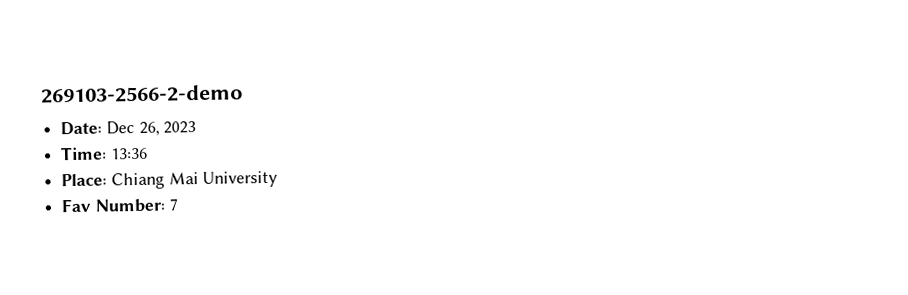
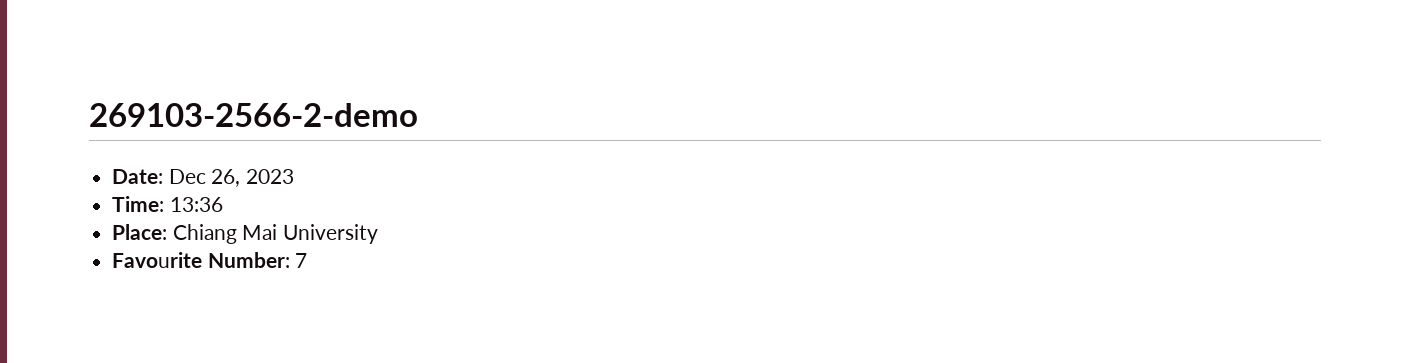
- Fav Number: 7
+ Favourite Number: 7

